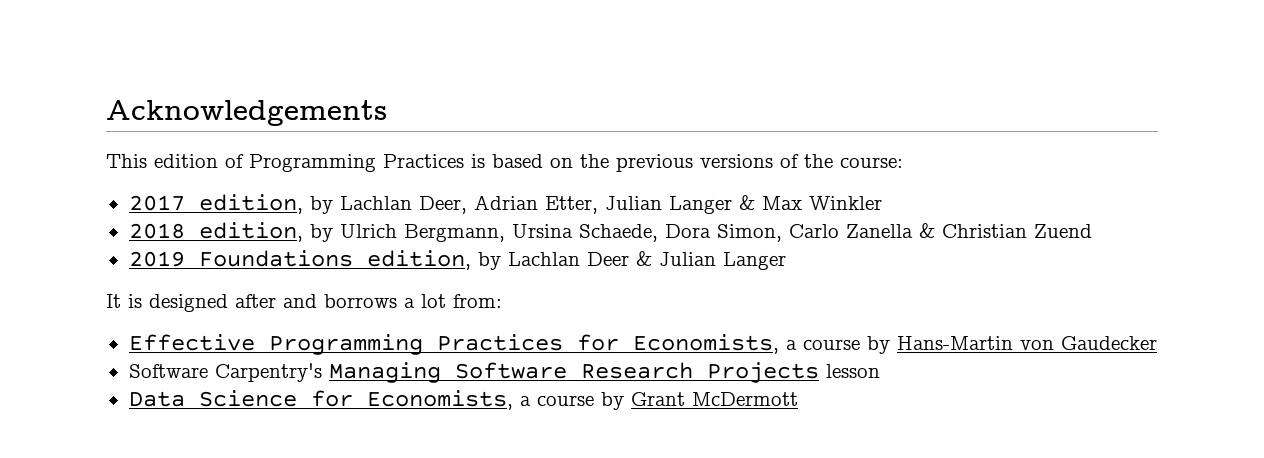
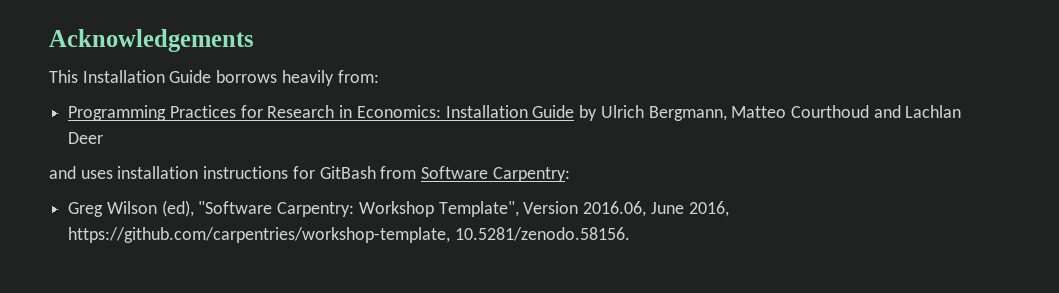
- This edition of Programming Practices is based on the previous versions of the course:
- 2017 edition, by Lachlan Deer, Adrian Etter, Julian Langer & Max Winkler
- 2018 edition, by Ulrich Bergmann, Ursina Schaede, Dora Simon, Carlo Zanella & Christian Zuend
- 2019 Foundations edition, by Lachlan Deer & Julian Langer
- It is designed after and borrows a lot from:
- Effective Programming Practices for Economists, a course by Hans-Martin von Gaudecker
- Software Carpentry's Managing Software Research Projects lesson
- Data Science for Economists, a course by Grant McDermott
+ This Installation Guide borrows heavily from:
+ Programming Practices for Research in Economics: Installation Guide by Ulrich Bergmann, Matteo Courthoud and Lachlan Deer
+ and uses installation instructions for GitBash from Software Carpentry:
+ Greg Wilson (ed), "Software Carpentry: Workshop Template", Version 2016.06, June 2016, https://github.com/carpentries/workshop-template, 10.5281/zenodo.58156.

